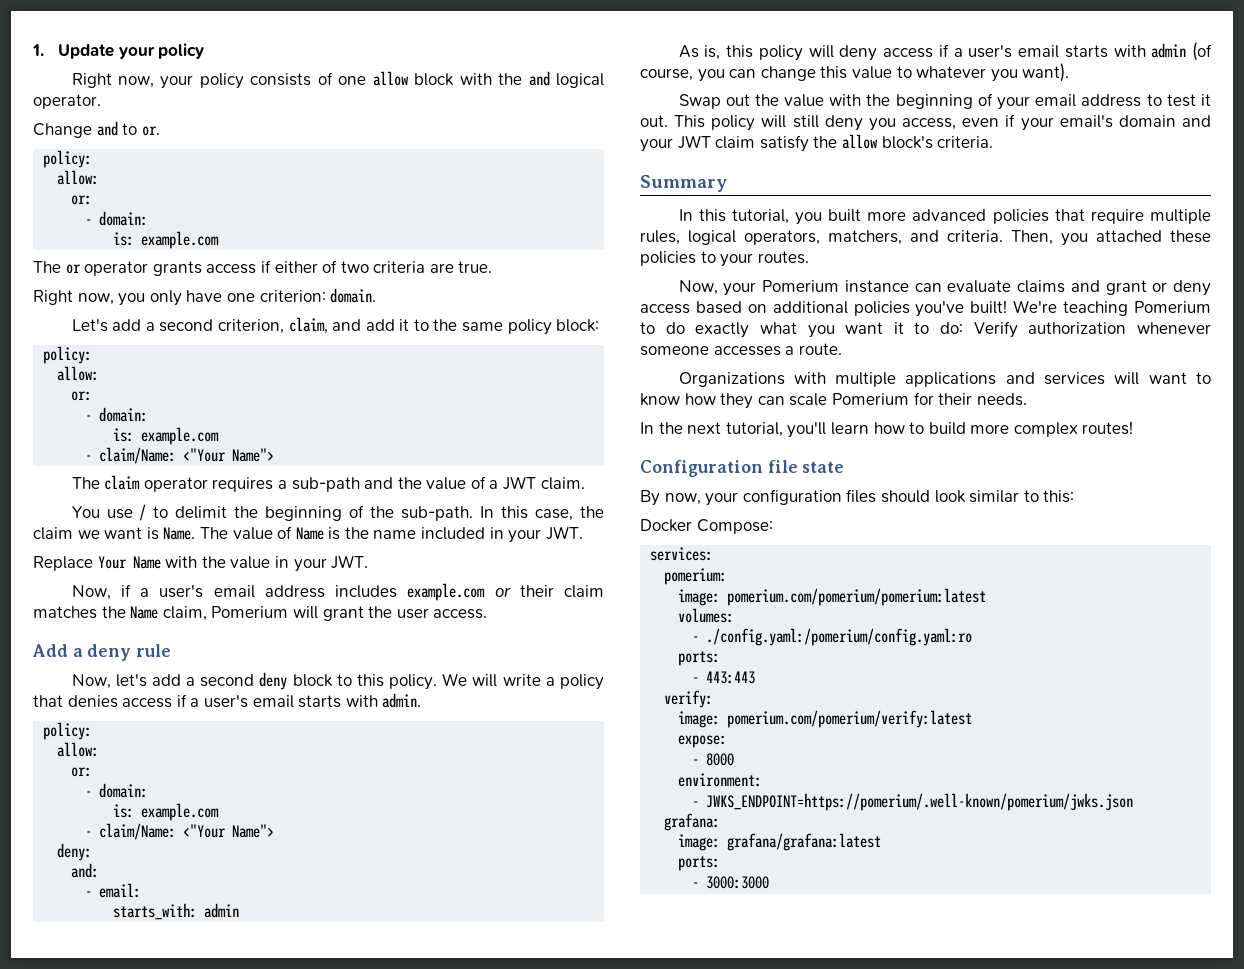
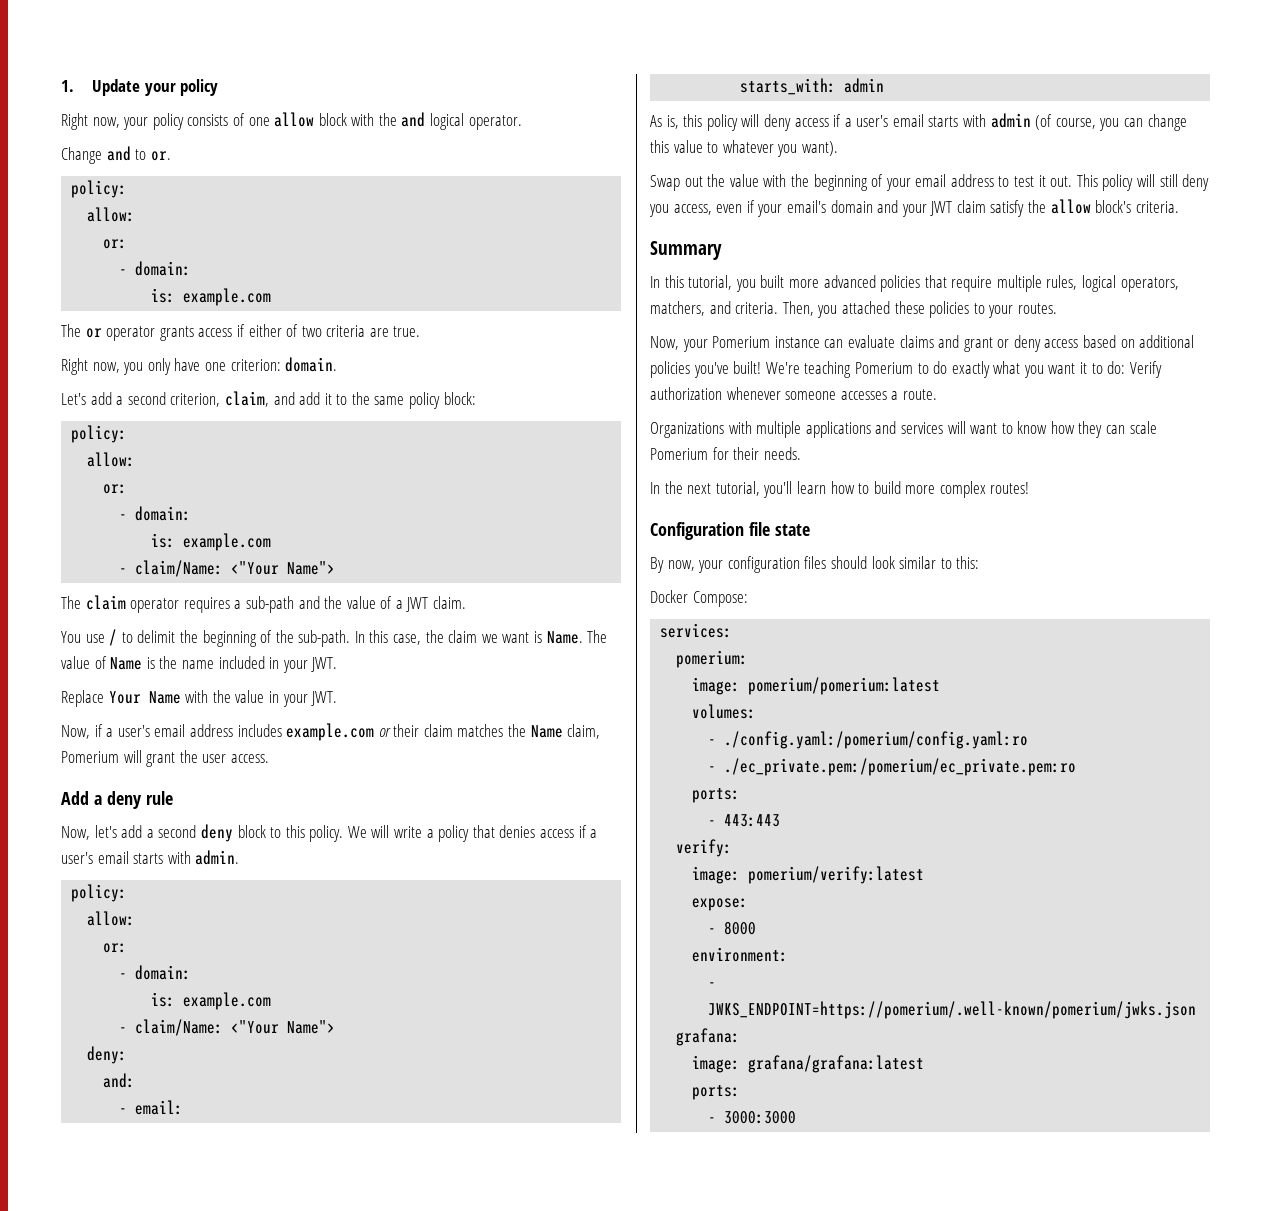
- image: pomerium.com/pomerium/pomerium:latest
+ image: pomerium/pomerium:latest
+ - ./ec_private.pem:/pomerium/ec_private.pem:ro
- image: pomerium.com/pomerium/verify:latest
+ image: pomerium/verify:latest

